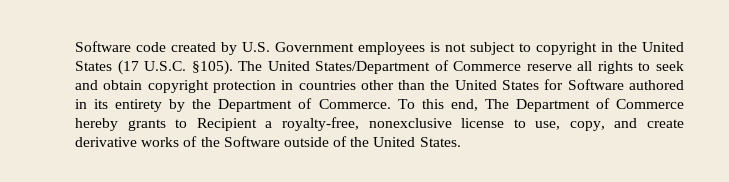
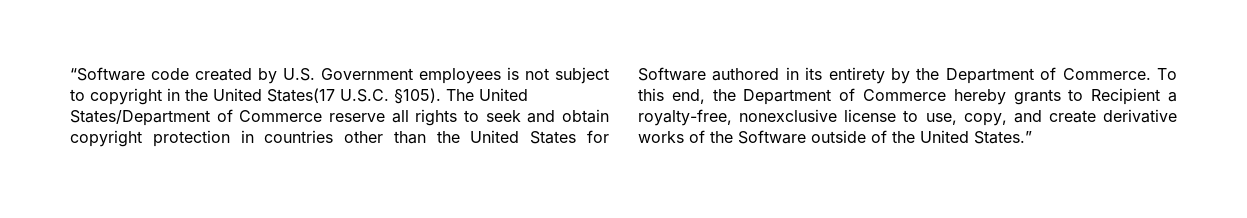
- Software code created by U.S. Government employees is not subject to copyright in the United States (17 U.S.C. §105).
+ “Software code created by U.S. Government employees is not subject to copyright in the United States(17 U.S.C. §105).
- To this end, The Department of Commerce hereby grants to Recipient a royalty-free, nonexclusive license to use, copy, and create derivative works of the Software outside of the United States.
+ To this end, the Department of Commerce hereby grants to Recipient a royalty-free, nonexclusive license to use, copy, and create derivative works of the Software outside of the United States.”

